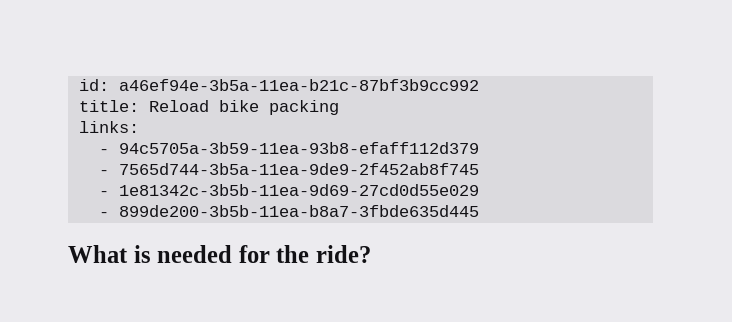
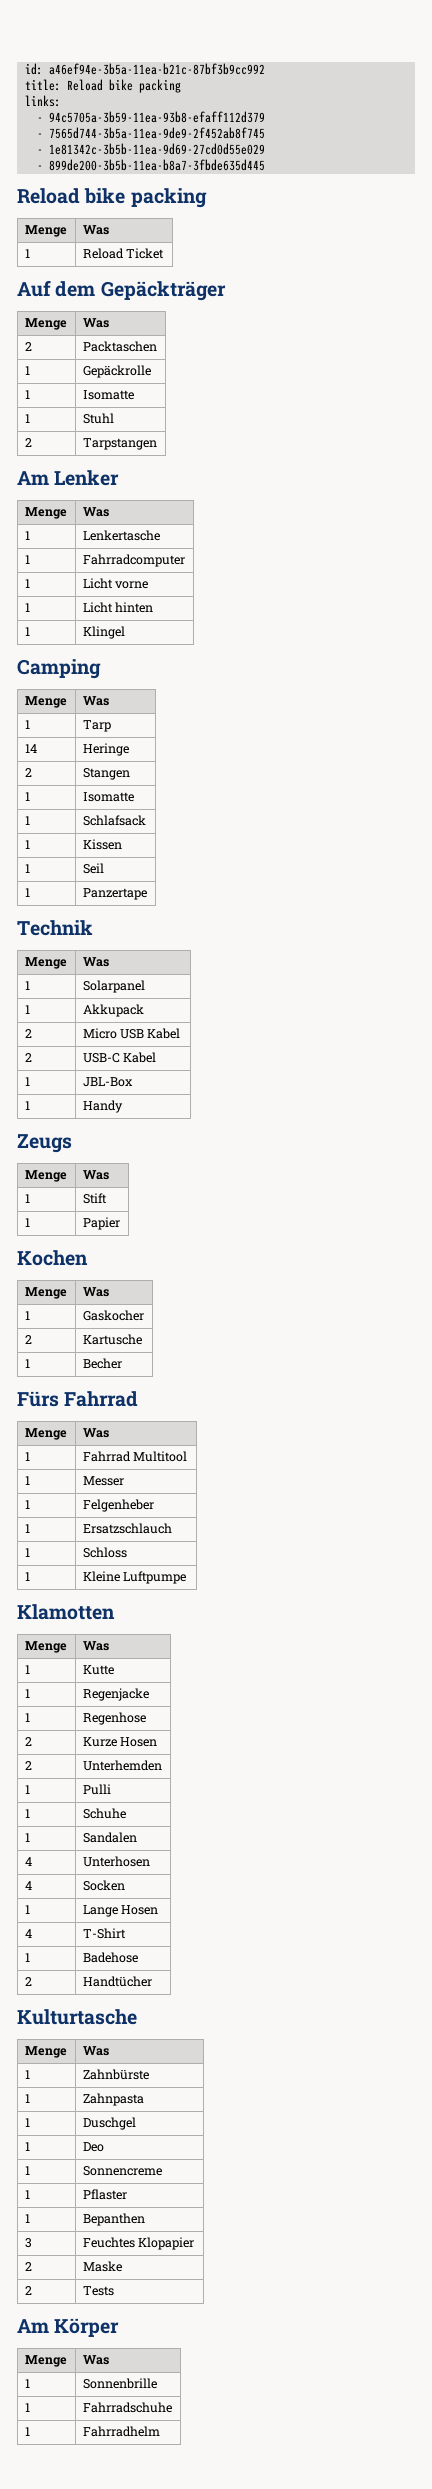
  - 899de200-3b5b-11ea-b8a7-3fbde635d445
- What is needed for the ride?
+ Reload bike packing
+ Menge | Was
+ 1 | Reload Ticket
+ Auf dem Gepäckträger
+ Menge | Was
+ 2 | Packtaschen
+ 1 | Gepäckrolle
+ 1 | Isomatte
+ 1 | Stuhl
+ 2 | Tarpstangen
+ Am Lenker
+ Menge | Was
+ 1 | Lenkertasche
+ 1 | Fahrradcomputer
+ 1 | Licht vorne
+ 1 | Licht hinten
+ 1 | Klingel
+ Camping
+ Menge | Was
+ 1 | Tarp
+ 14 | Heringe
+ 2 | Stangen
+ 1 | Isomatte
+ 1 | Schlafsack
+ 1 | Kissen
+ 1 | Seil
+ 1 | Panzertape
+ Technik
+ Menge | Was
+ 1 | Solarpanel
+ 1 | Akkupack
+ 2 | Micro USB Kabel
+ 2 | USB-C Kabel
+ 1 | JBL-Box
+ 1 | Handy
+ Zeugs
+ Menge | Was
+ 1 | Stift
+ 1 | Papier
+ Kochen
+ Menge | Was
+ 1 | Gaskocher
+ 2 | Kartusche
+ 1 | Becher
+ Fürs Fahrrad
+ Menge | Was
+ 1 | Fahrrad Multitool
+ 1 | Messer
+ 1 | Felgenheber
+ 1 | Ersatzschlauch
+ 1 | Schloss
+ 1 | Kleine Luftpumpe
+ Klamotten
+ Menge | Was
+ 1 | Kutte
+ 1 | Regenjacke
+ 1 | Regenhose
+ 2 | Kurze Hosen
+ 2 | Unterhemden
+ 1 | Pulli
+ 1 | Schuhe
+ 1 | Sandalen
+ 4 | Unterhosen
+ 4 | Socken
+ 1 | Lange Hosen
+ 4 | T-Shirt
+ 1 | Badehose
+ 2 | Handtücher
+ Kulturtasche
+ Menge | Was
+ 1 | Zahnbürste
+ 1 | Zahnpasta
+ 1 | Duschgel
+ 1 | Deo
+ 1 | Sonnencreme
+ 1 | Pflaster
+ 1 | Bepanthen
+ 3 | Feuchtes Klopapier
+ 2 | Maske
+ 2 | Tests
+ Am Körper
+ Menge | Was
+ 1 | Sonnenbrille
+ 1 | Fahrradschuhe
+ 1 | Fahrradhelm

